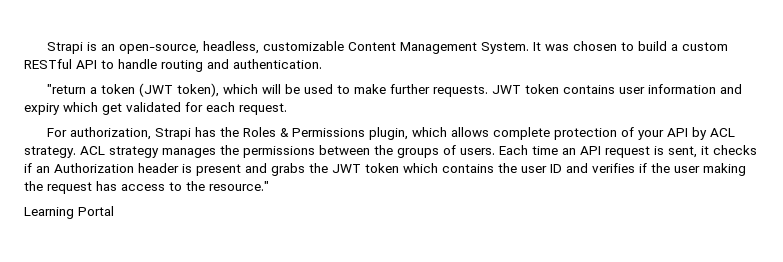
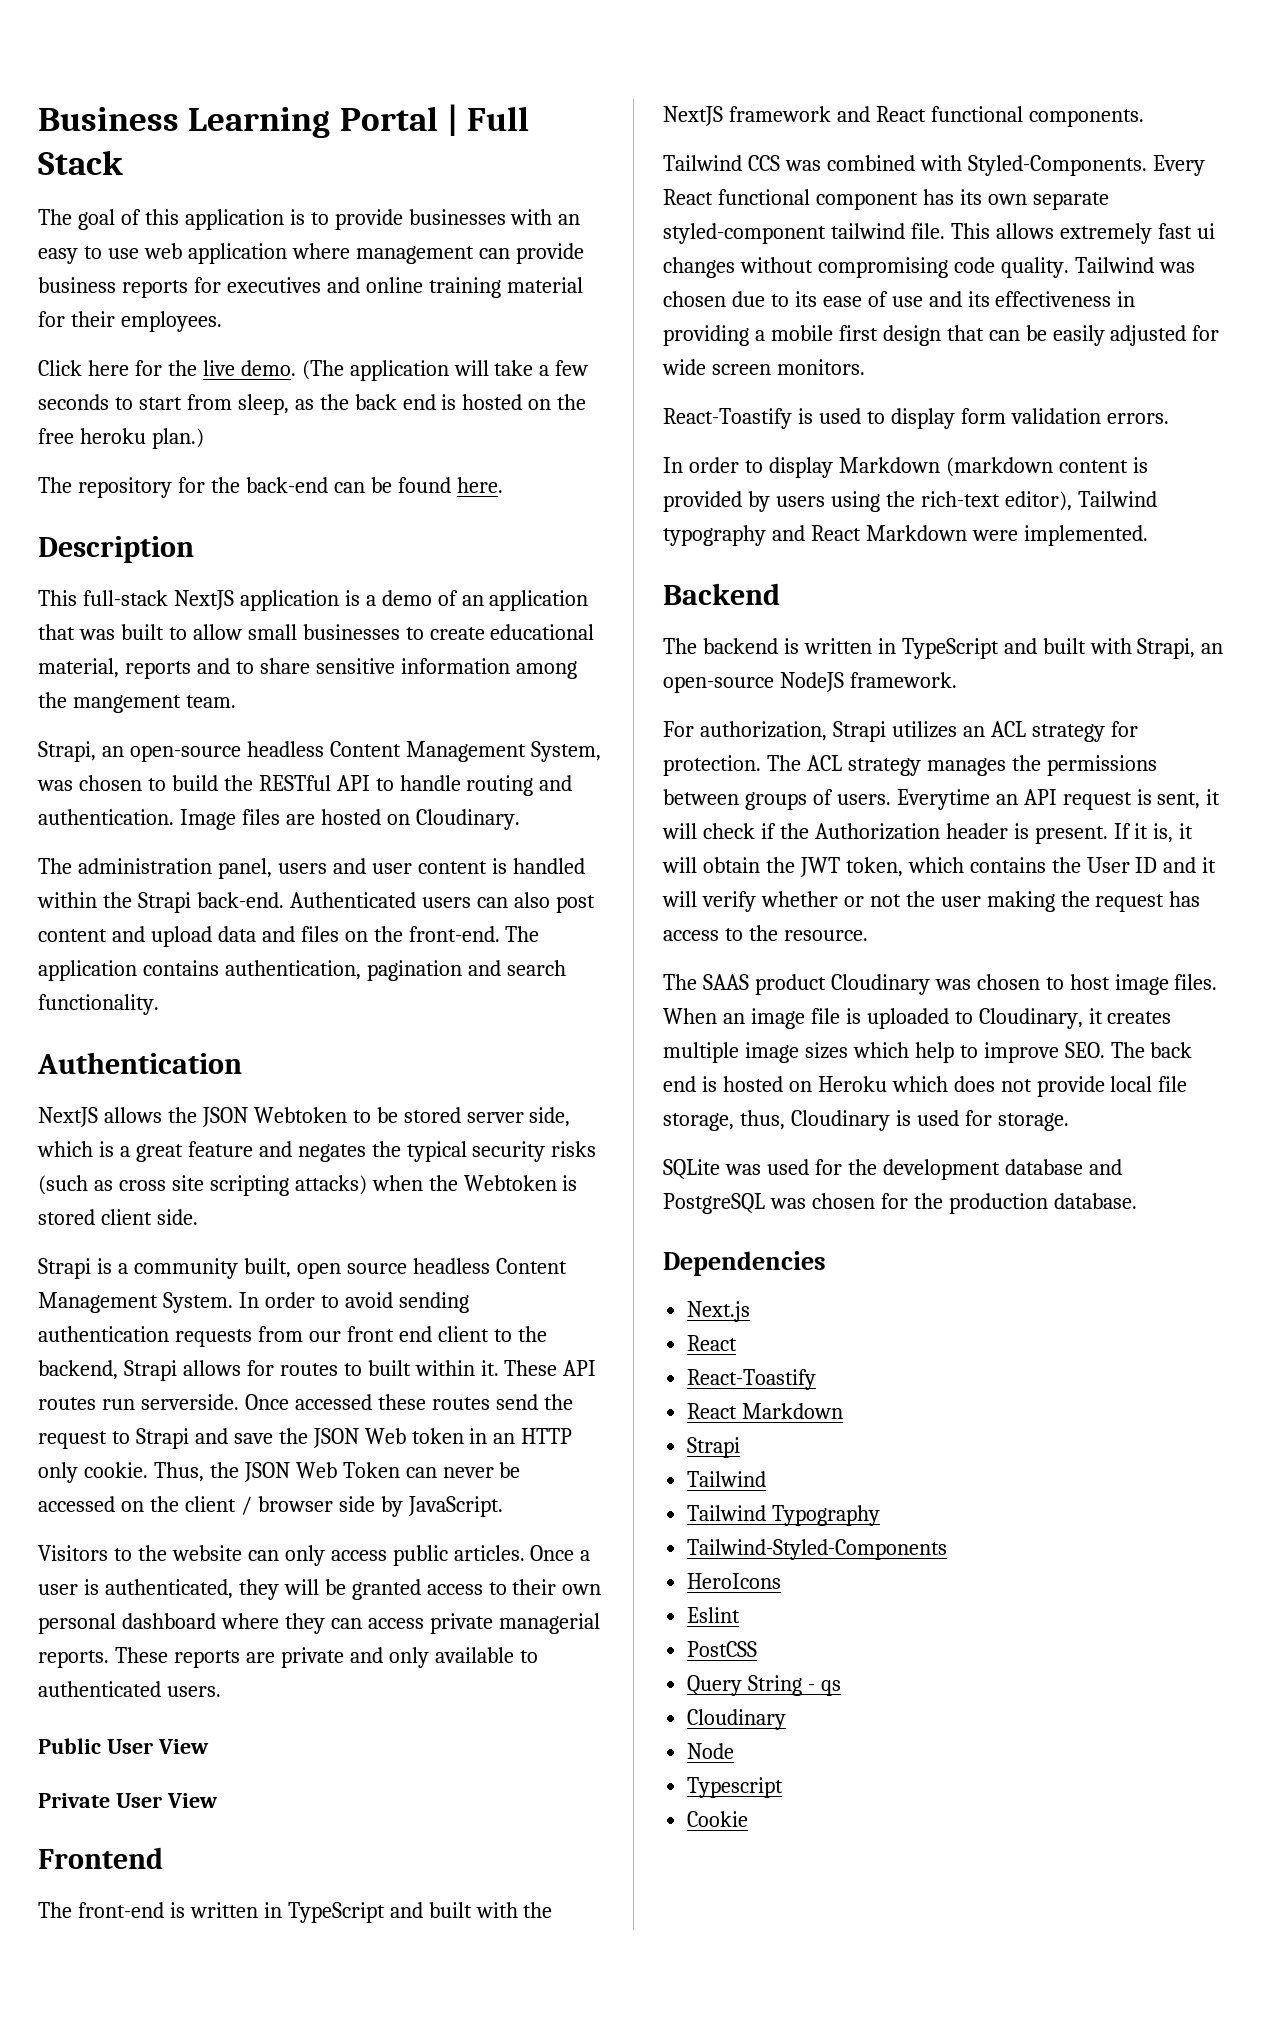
- Strapi is an open-source, headless, customizable Content Management System. It was chosen to build a custom RESTful API to handle routing and authentication.
- "return a token (JWT token), which will be used to make further requests. JWT token contains user information and expiry which get validated for each request.
- For authorization, Strapi has the Roles & Permissions plugin, which allows complete protection of your API by ACL strategy. ACL strategy manages the permissions between the groups of users.
+ Business Learning Portal | Full Stack
+ The goal of this application is to provide businesses with an easy to use web application where management can provide business reports for executives and online training material for their employees.
+ Click here for the live demo. (The application will take a few seconds to start from sleep, as the back end is hosted on the free heroku plan.)
+ The repository for the back-end can be found here.
+ Description
+ This full-stack NextJS application is a demo of an application that was built to allow small businesses to create educational material, reports and to share sensitive information among the mangement team.
+ Strapi, an open-source headless Content Management System, was chosen to build the RESTful API to handle routing and authentication. Image files are hosted on Cloudinary.
+ The administration panel, users and user content is handled within the Strapi back-end. Authenticated users can also post content and upload data and files on the front-end. The application contains authentication, pagination and search functionality.
+ Authentication
+ NextJS allows the JSON Webtoken to be stored server side, which is a great feature and negates the typical security risks (such as cross site scripting attacks) when the Webtoken is stored client side.
+ Strapi is a community built, open source headless Content Management System. In order to avoid sending authentication requests from our front end client to the backend, Strapi allows for routes to built within it. These API routes run serverside. Once accessed these routes send the request to Strapi and save the JSON Web token in an HTTP only cookie. Thus, the JSON Web Token can never be accessed on the client / browser side by JavaScript.
+ Visitors to the website can only access public articles. Once a user is authenticated, they will be granted access to their own personal dashboard where they can access private managerial reports. These reports are private and only available to authenticated users.
+ Public User View
+ Private User View
+ Frontend
+ The front-end is written in TypeScript and built with the NextJS framework and React functional components.
+ Tailwind CCS was combined with Styled-Components. Every React functional component has its own separate styled-component tailwind file. This allows extremely fast ui changes without compromising code quality. Tailwind was chosen due to its ease of use and its effectiveness in providing a mobile first design that can be easily adjusted for wide screen monitors.
+ React-Toastify is used to display form validation errors.
+ In order to display Markdown (markdown content is provided by users using the rich-text editor), Tailwind typography and React Markdown were implemented.
+ Backend
+ The backend is written in TypeScript and built with Strapi, an open-source NodeJS framework.
+ For authorization, Strapi utilizes an ACL strategy for protection. The ACL strategy manages the permissions between groups of users.
- Each time an API request is sent, it checks if an Authorization header is present and grabs the JWT token which contains the user ID and verifies if the user making the request has access to the resource."
- Learning Portal
+ Everytime an API request is sent, it will check if the Authorization header is present. If it is, it will obtain the JWT token, which contains the User ID and it will verify whether or not the user making the request has access to the resource.
+ The SAAS product Cloudinary was chosen to host image files. When an image file is uploaded to Cloudinary, it creates multiple image sizes which help to improve SEO. The back end is hosted on Heroku which does not provide local file storage, thus, Cloudinary is used for storage.
+ SQLite was used for the development database and PostgreSQL was chosen for the production database.
+ Dependencies
+ Next.js
+ React
+ React-Toastify
+ React Markdown
+ Strapi
+ Tailwind
+ Tailwind Typography
+ Tailwind-Styled-Components
+ HeroIcons
+ Eslint
+ PostCSS
+ Query String - qs
+ Cloudinary
+ Node
+ Typescript
+ Cookie

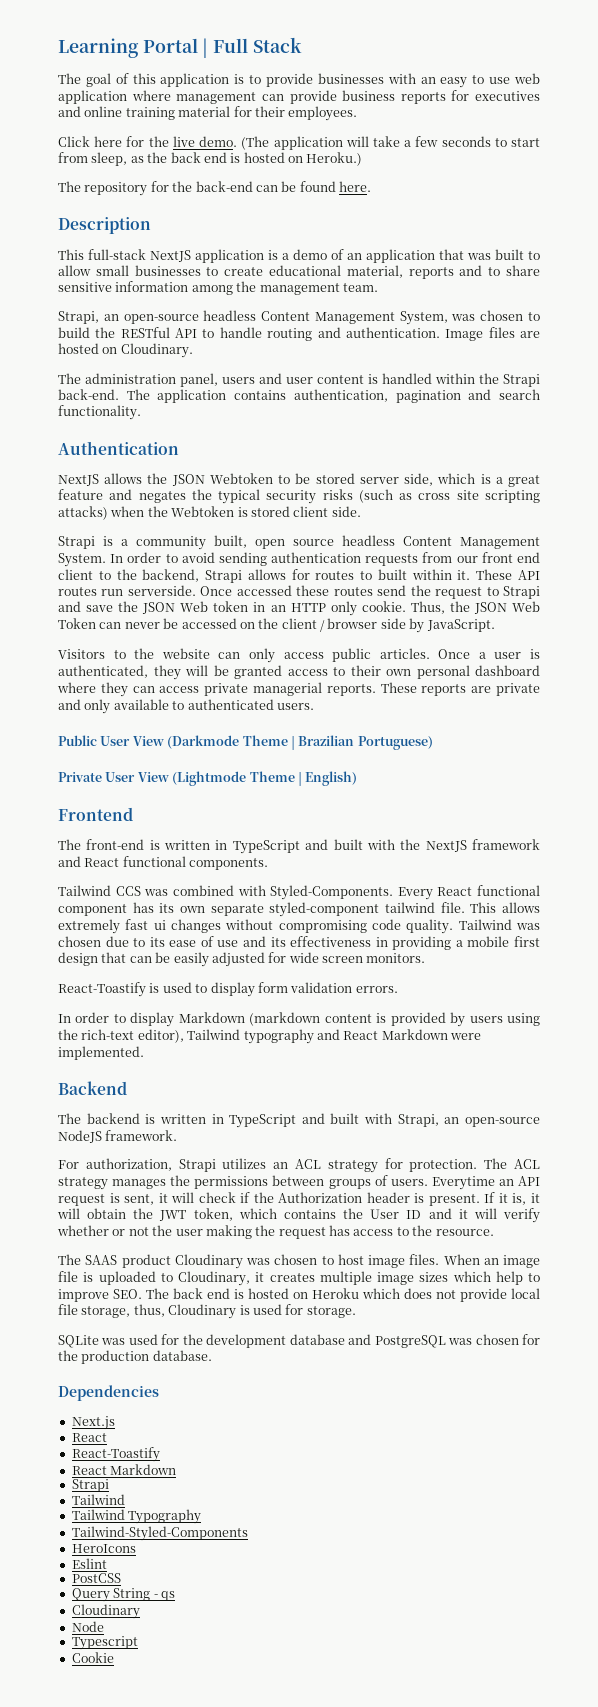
- Business Learning Portal | Full Stack
+ Learning Portal | Full Stack
- (The application will take a few seconds to start from sleep, as the back end is hosted on the free heroku plan.)
+ (The application will take a few seconds to start from sleep, as the back end is hosted on Heroku.)
- This full-stack NextJS application is a demo of an application that was built to allow small businesses to create educational material, reports and to share sensitive information among the mangement team.
+ This full-stack NextJS application is a demo of an application that was built to allow small businesses to create educational material, reports and to share sensitive information among the management team.
- Authenticated users can also post content and upload data and files on the front-end.
- Public User View
+ Public User View (Darkmode Theme | Brazilian Portuguese)
- Private User View
+ Private User View (Lightmode Theme | English)

